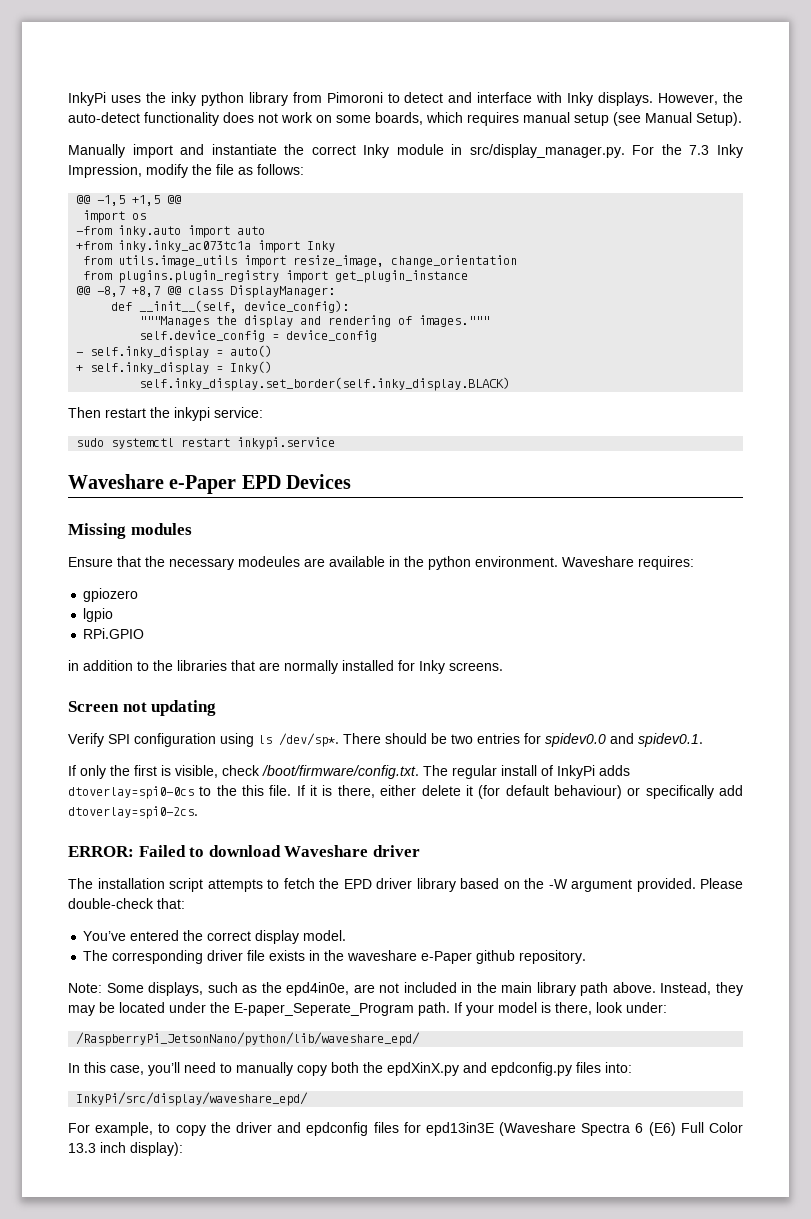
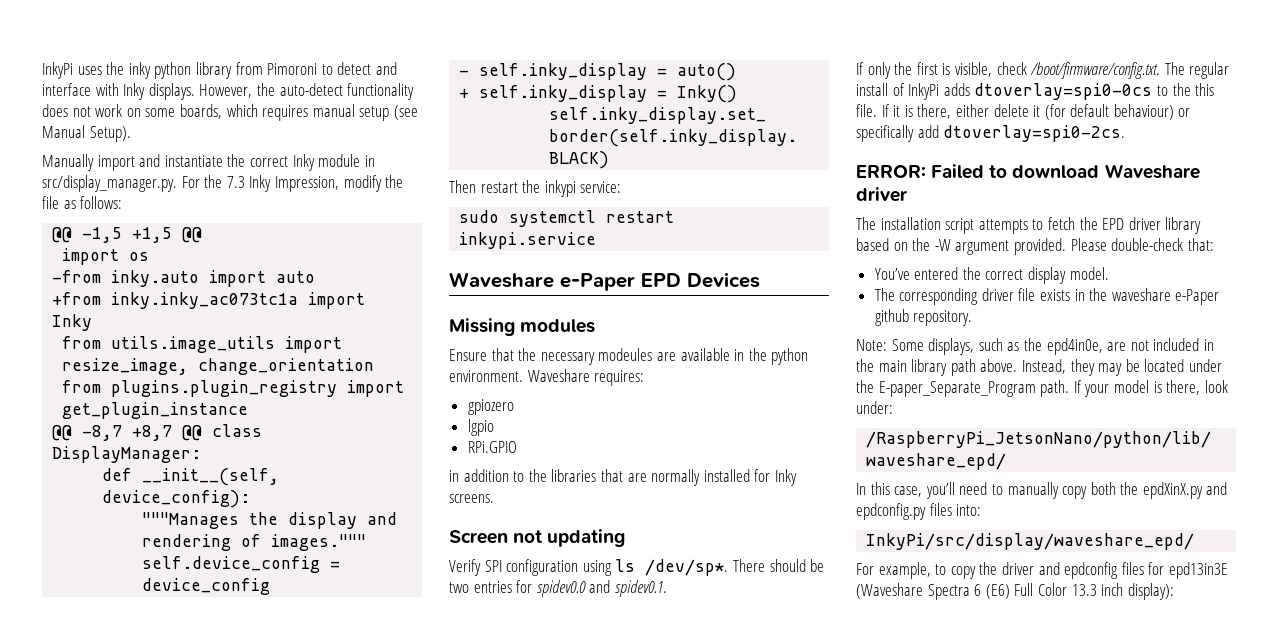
- Instead, they may be located under the E-paper_Seperate_Program path.
+ Instead, they may be located under the E-paper_Separate_Program path.

